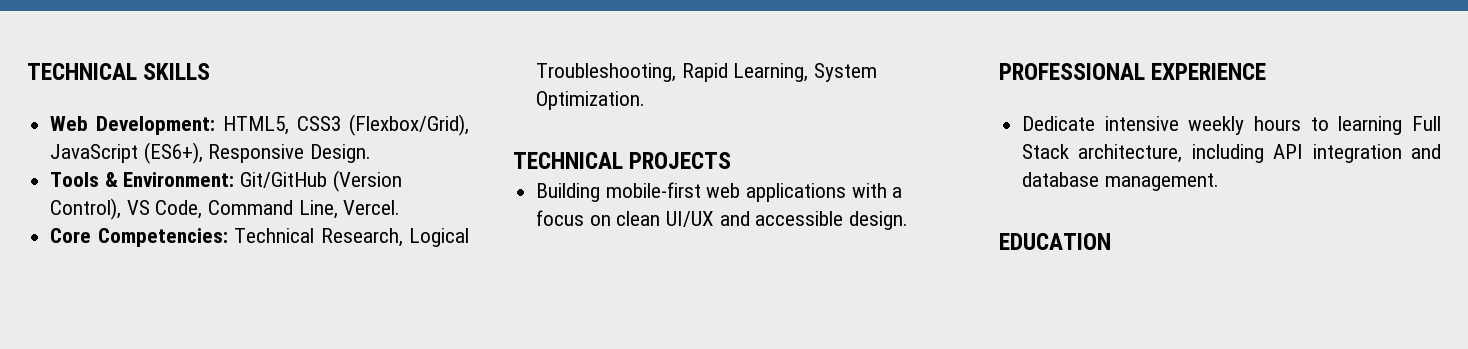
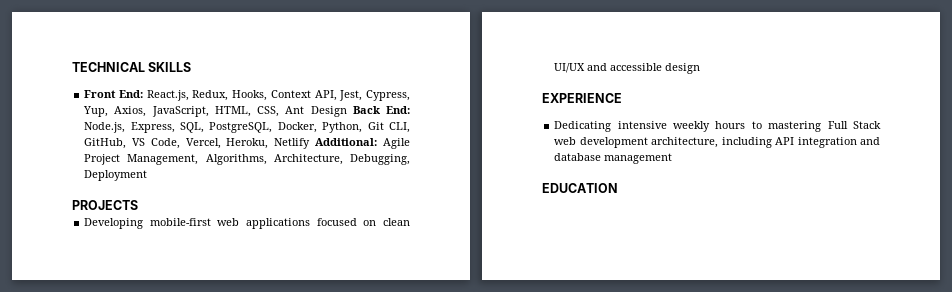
- Web Development: HTML5, CSS3 (Flexbox/Grid), JavaScript (ES6+), Responsive Design.
- Tools & Environment: Git/GitHub (Version Control), VS Code, Command Line, Vercel.
- Core Competencies: Technical Research, Logical Troubleshooting, Rapid Learning, System Optimization.
- TECHNICAL PROJECTS
+ Front End: React.js, Redux, Hooks, Context API, Jest, Cypress, Yup, Axios, JavaScript, HTML, CSS, Ant Design Back End: Node.js, Express, SQL, PostgreSQL, Docker, Python, Git CLI, GitHub, VS Code, Vercel, Heroku, Netlify Additional: Agile Project Management, Algorithms, Architecture, Debugging, Deployment
+ PROJECTS
- Building mobile-first web applications with a focus on clean UI/UX and accessible design.
- PROFESSIONAL EXPERIENCE
+ Developing mobile-first web applications focused on clean UI/UX and accessible design
+ EXPERIENCE
- Dedicate intensive weekly hours to learning Full Stack architecture, including API integration and database management.
+ Dedicating intensive weekly hours to mastering Full Stack web development architecture, including API integration and database management

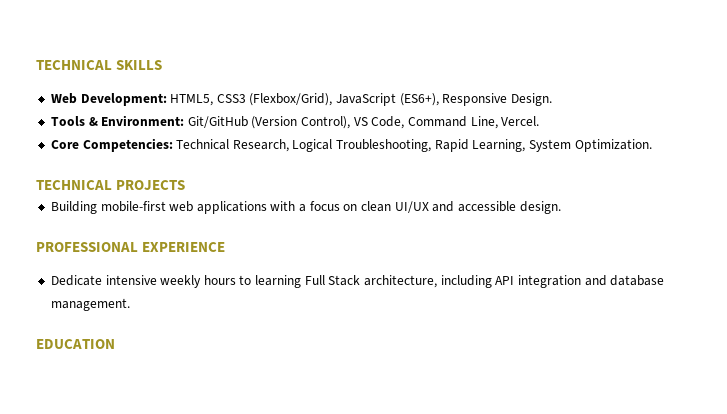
- Front End: React.js, Redux, Hooks, Context API, Jest, Cypress, Yup, Axios, JavaScript, HTML, CSS, Ant Design Back End: Node.js, Express, SQL, PostgreSQL, Docker, Python, Git CLI, GitHub, VS Code, Vercel, Heroku, Netlify Additional: Agile Project Management, Algorithms, Architecture, Debugging, Deployment
- PROJECTS
+ Web Development: HTML5, CSS3 (Flexbox/Grid), JavaScript (ES6+), Responsive Design.
+ Tools & Environment: Git/GitHub (Version Control), VS Code, Command Line, Vercel.
+ Core Competencies: Technical Research, Logical Troubleshooting, Rapid Learning, System Optimization.
+ TECHNICAL PROJECTS
- Developing mobile-first web applications focused on clean UI/UX and accessible design
- EXPERIENCE
+ Building mobile-first web applications with a focus on clean UI/UX and accessible design.
+ PROFESSIONAL EXPERIENCE
- Dedicating intensive weekly hours to mastering Full Stack web development architecture, including API integration and database management
+ Dedicate intensive weekly hours to learning Full Stack architecture, including API integration and database management.

